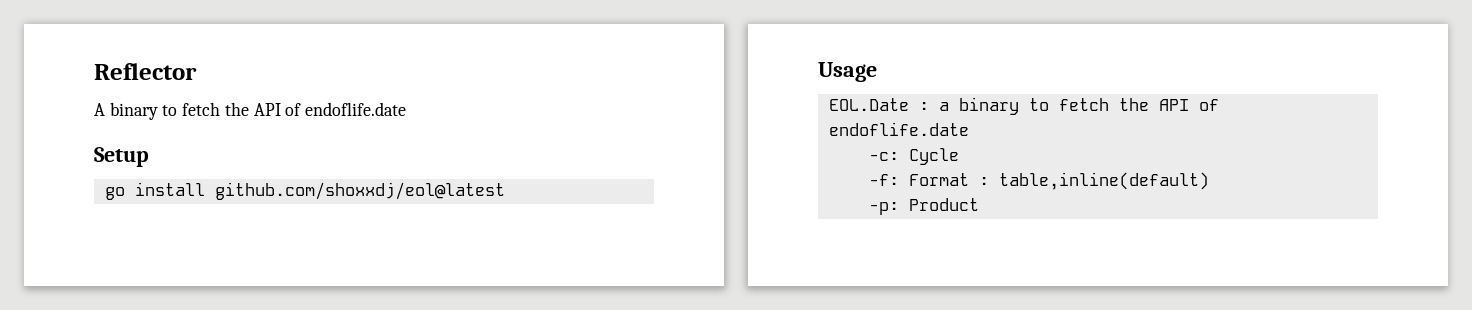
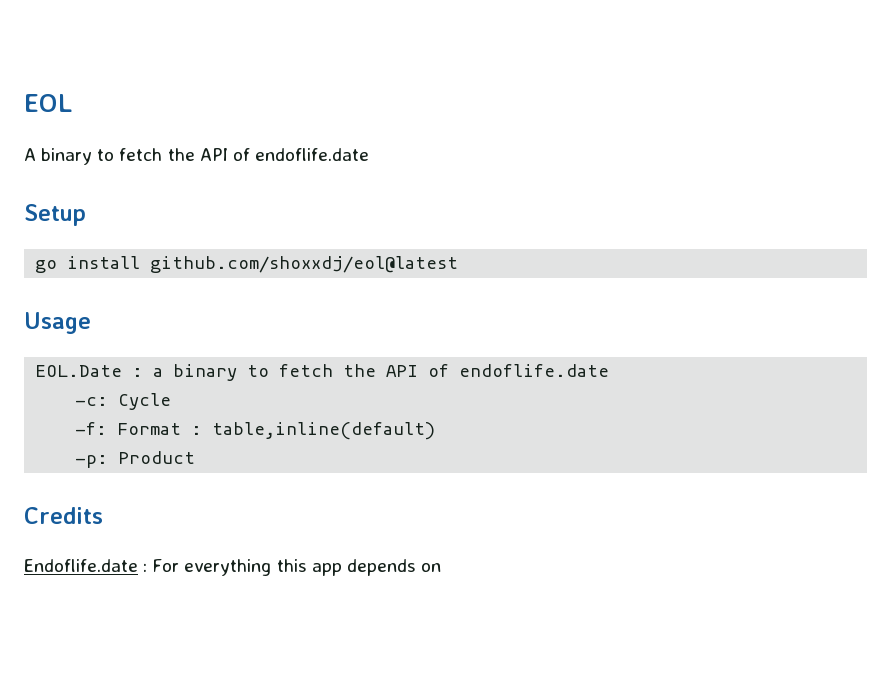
- Reflector
+ EOL
+ Credits
+ Endoflife.date : For everything this app depends on

